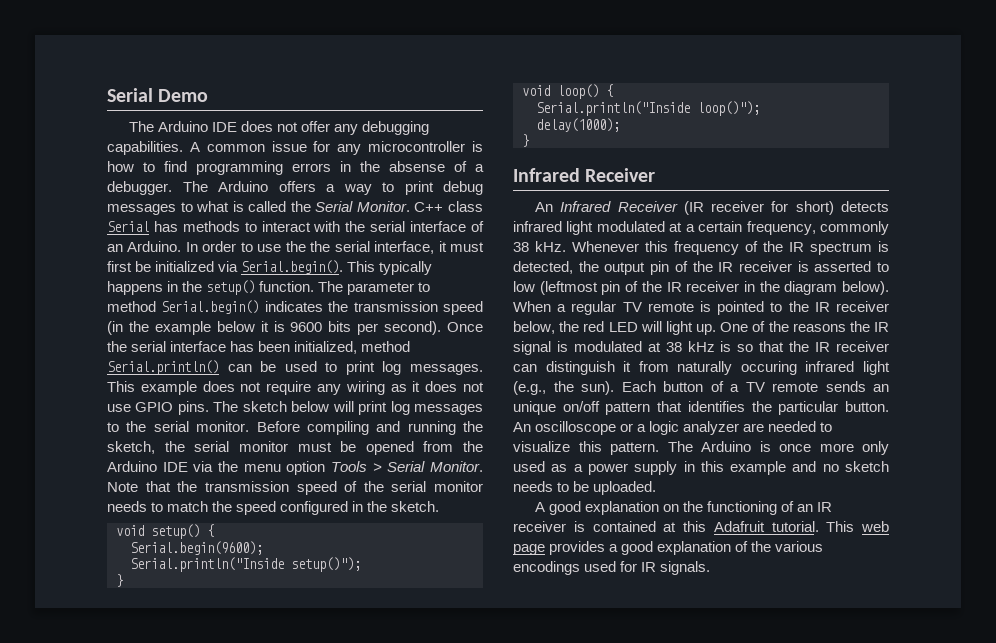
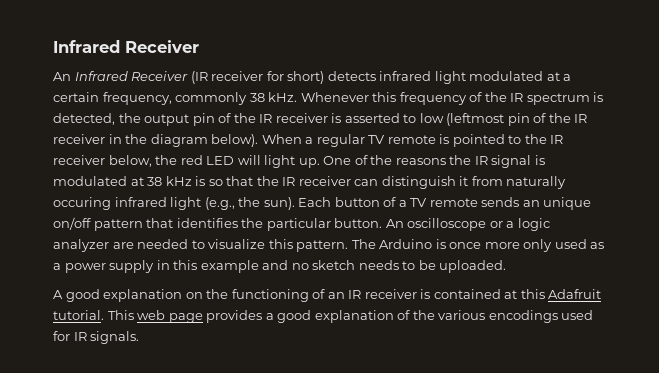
- Serial Demo
- The Arduino IDE does not offer any debugging capabilities. A common issue for any microcontroller is how to find programming errors in the absense of a debugger. The Arduino offers a way to print debug messages to what is called the Serial Monitor. C++ class Serial has methods to interact with the serial interface of an Arduino. In order to use the the serial interface, it must first be initialized via Serial.begin(). This typically happens in the setup() function. The parameter to method Serial.begin() indicates the transmission speed (in the example below it is 9600 bits per second). Once the serial interface has been initialized, method Serial.println() can be used to print log messages. This example does not require any wiring as it does not use GPIO pins. The sketch below will print log messages to the serial monitor. Before compiling and running the sketch, the serial monitor must be opened from the Arduino IDE via the menu option Tools > Serial Monitor. Note that the transmission speed of the serial monitor needs to match the speed configured in the sketch.
- void setup() {
- Serial.begin(9600);
- Serial.println("Inside setup()");
- }
- void loop() {
- Serial.println("Inside loop()");
- delay(1000);
- }

